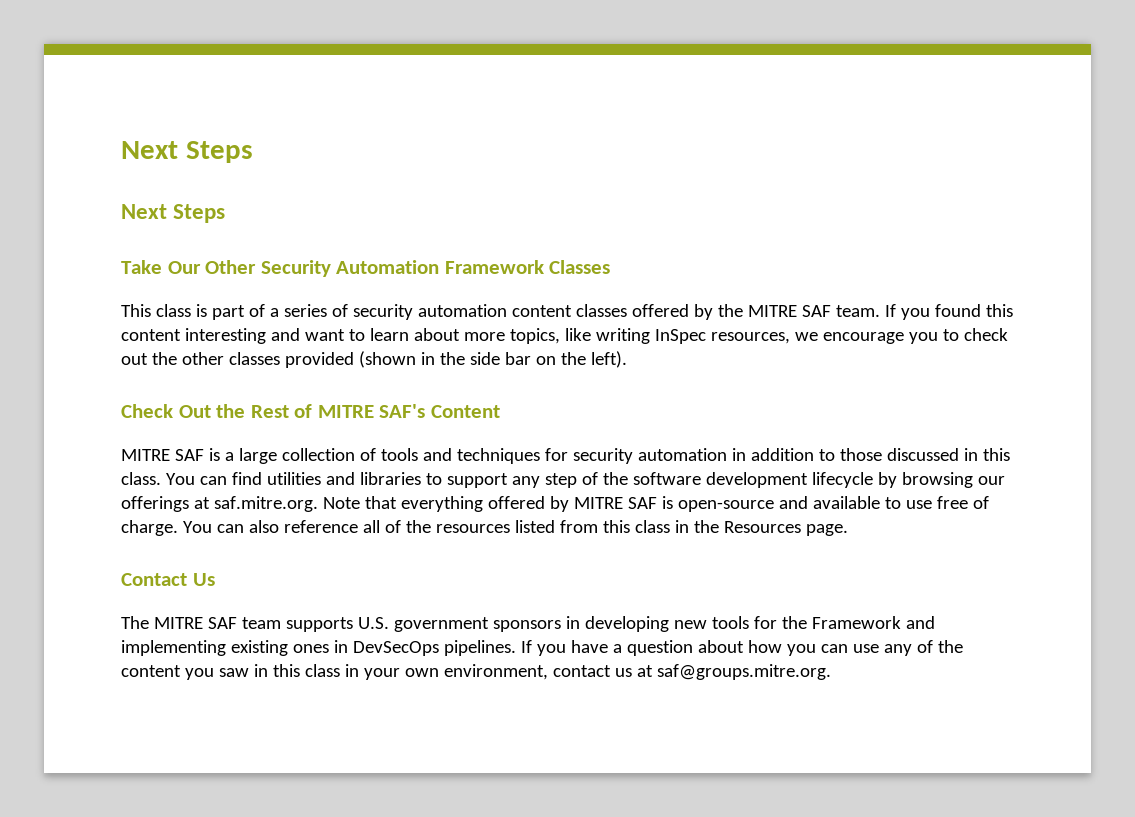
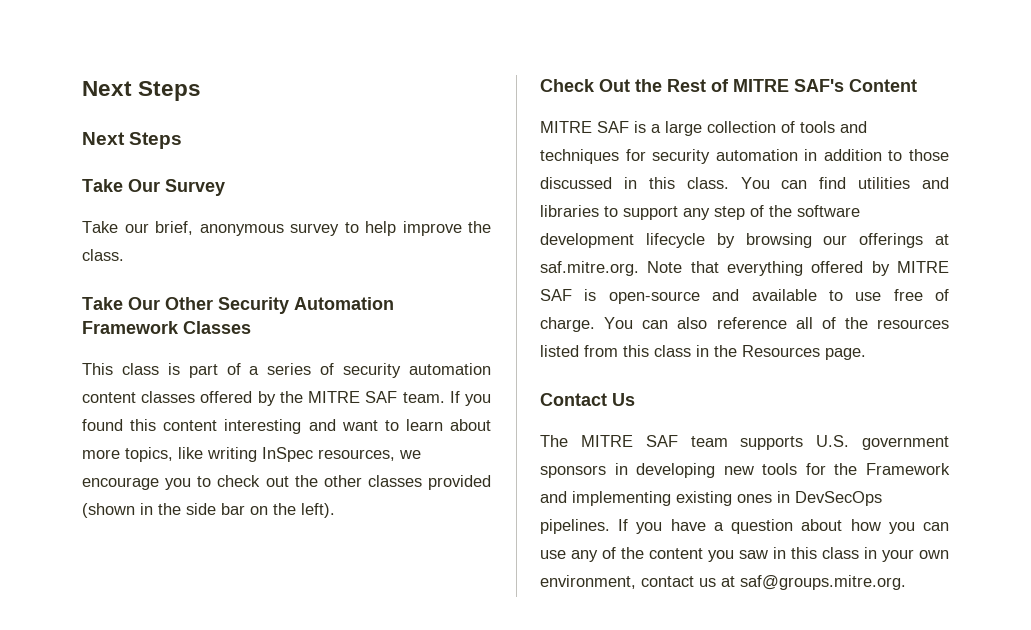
+ Take Our Survey
+ Take our brief, anonymous survey to help improve the class.

